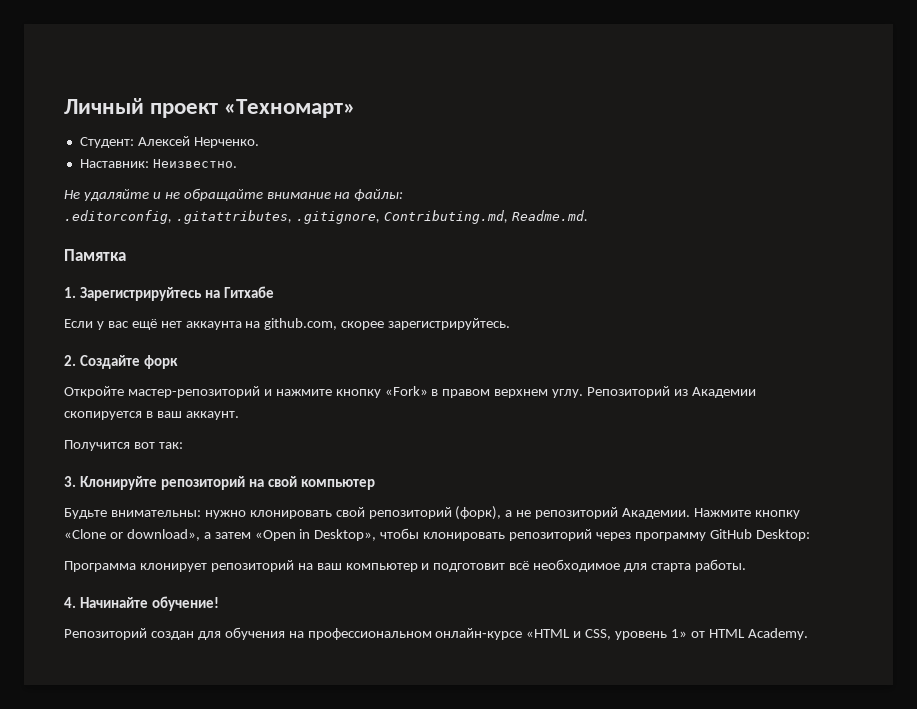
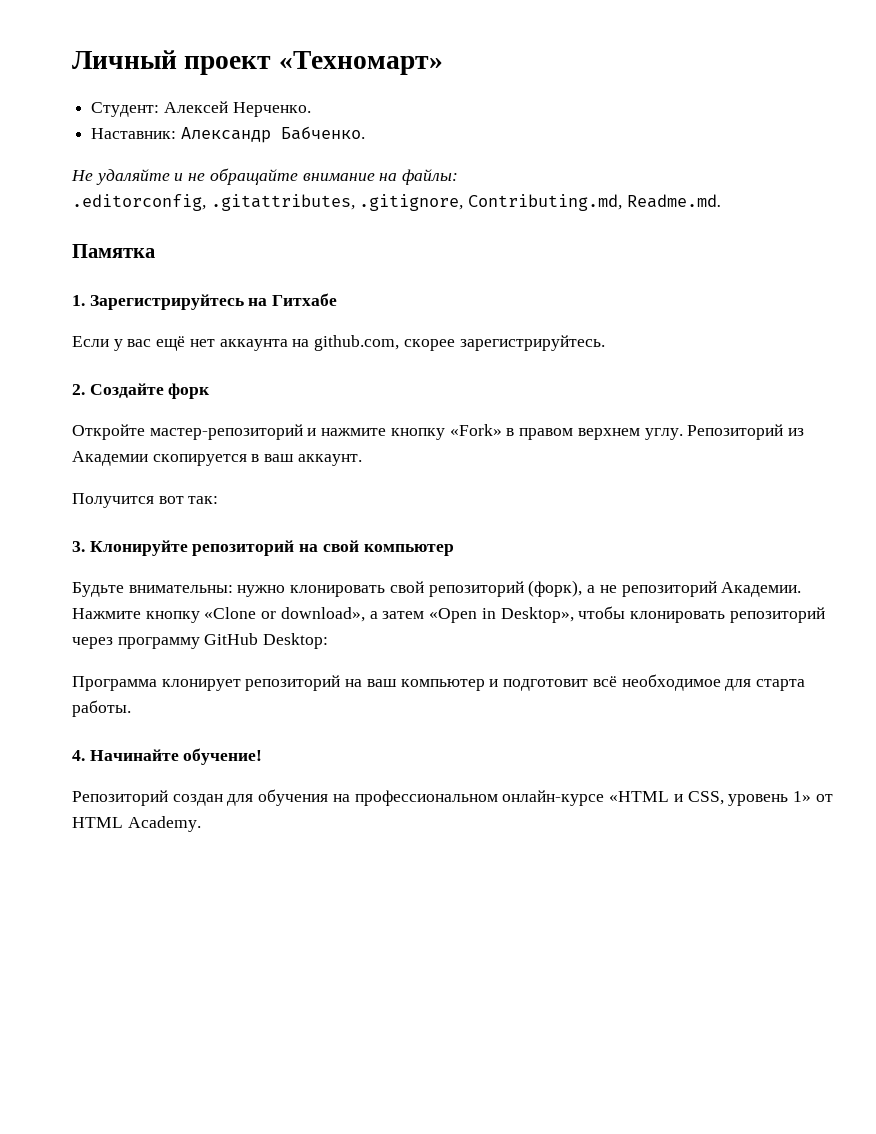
- Наставник: Неизвестно.
+ Наставник: Александр Бабченко.

